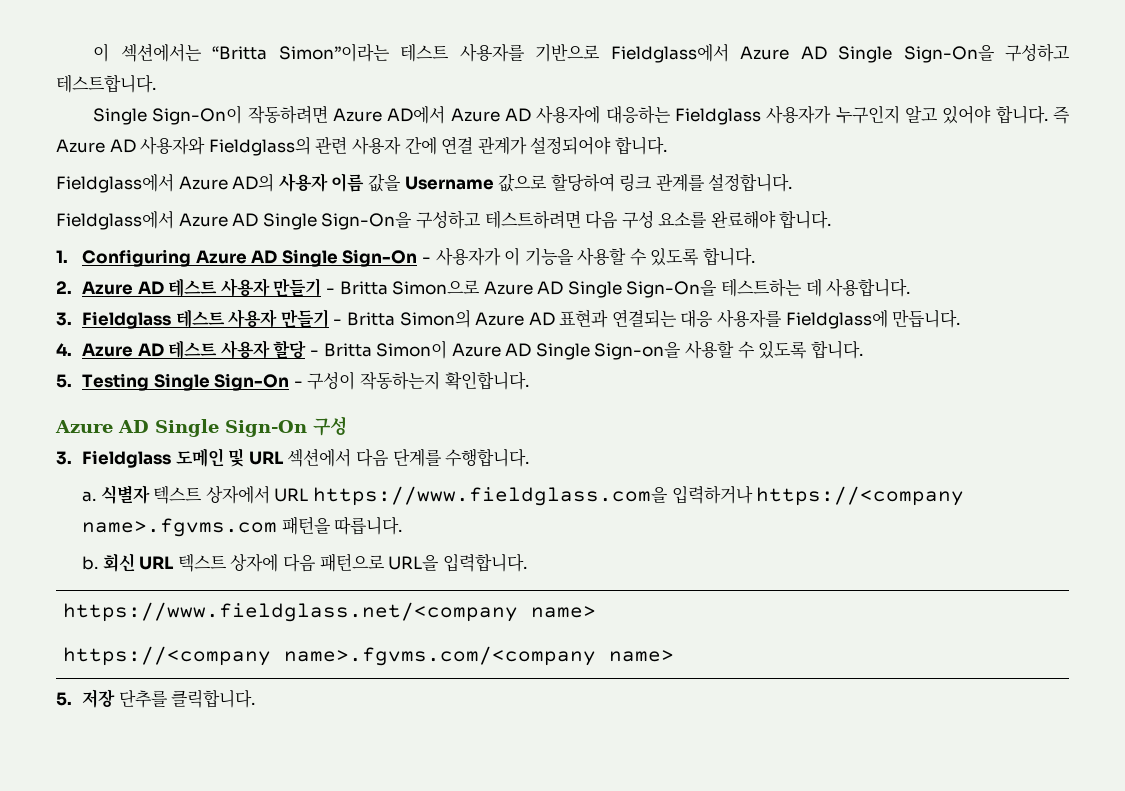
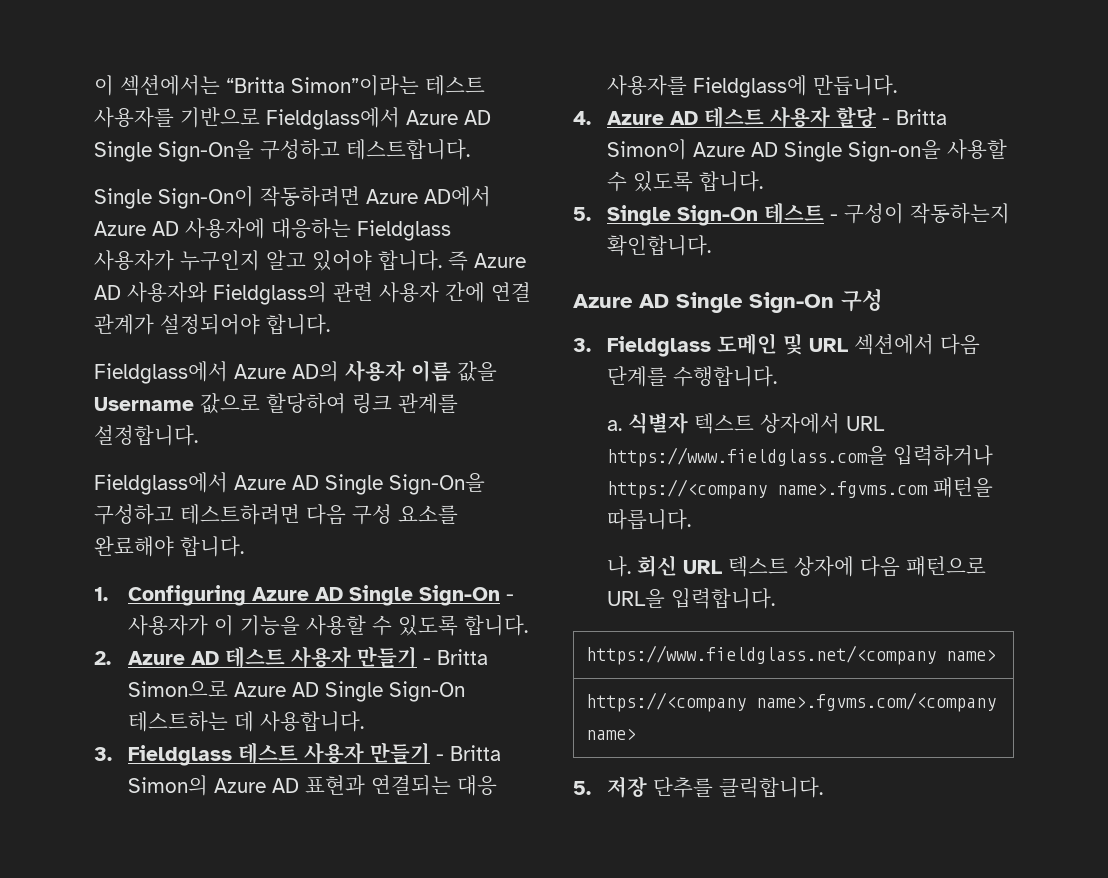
- 2. Azure AD 테스트 사용자 만들기 - Britta Simon으로 Azure AD Single Sign-On을 테스트하는 데 사용합니다.
+ 2. Azure AD 테스트 사용자 만들기 - Britta Simon으로 Azure AD Single Sign-On 테스트하는 데 사용합니다.
- 5. Testing Single Sign-On - 구성이 작동하는지 확인합니다.
+ 5. Single Sign-On 테스트 - 구성이 작동하는지 확인합니다.
- b.
+ 나.

